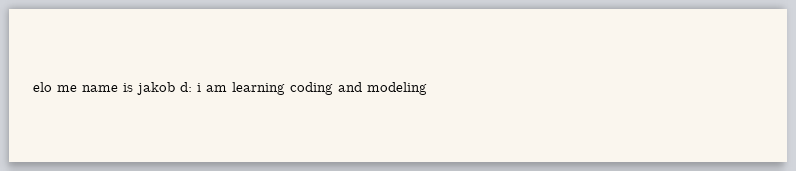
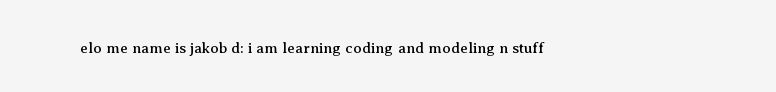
- elo me name is jakob d: i am learning coding and modeling
+ elo me name is jakob d: i am learning coding and modeling n stuff

